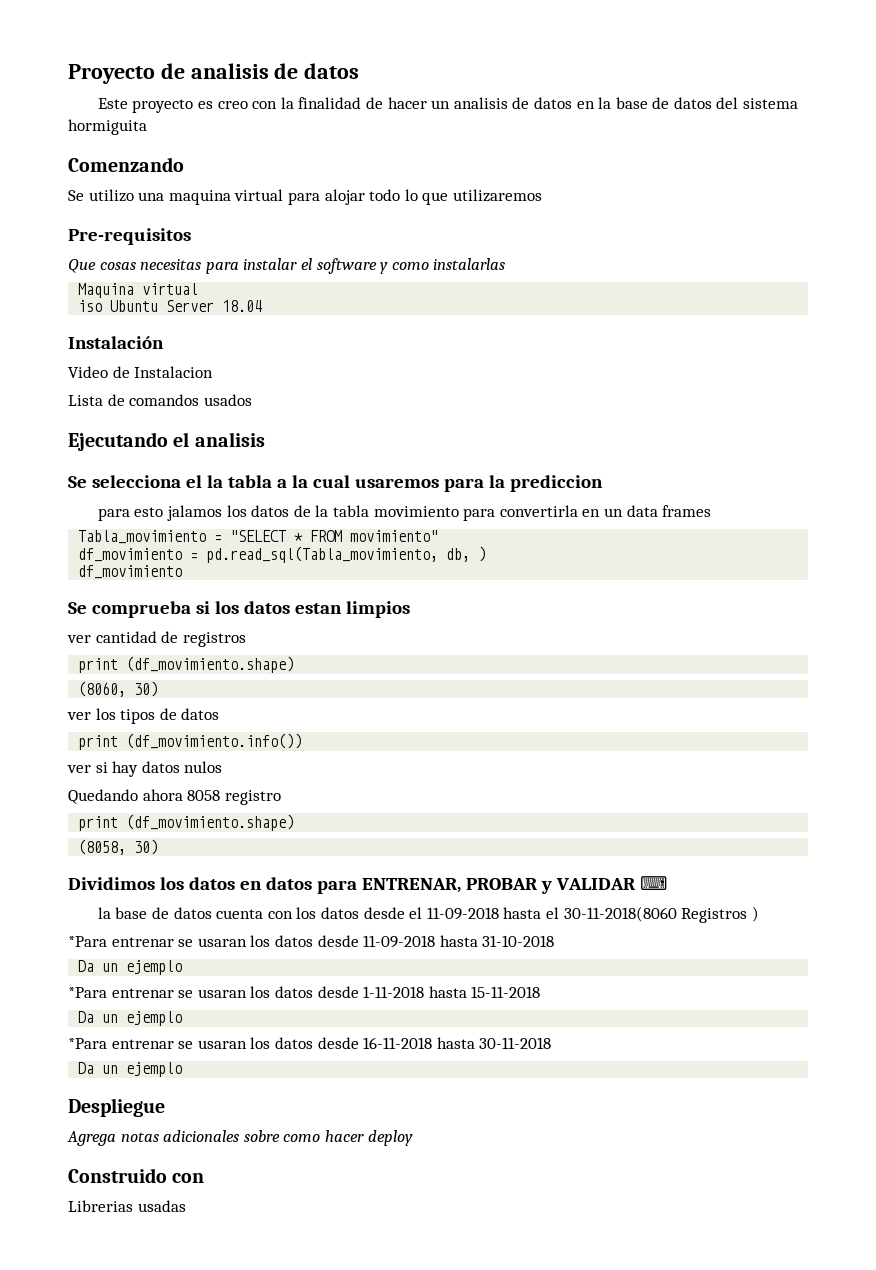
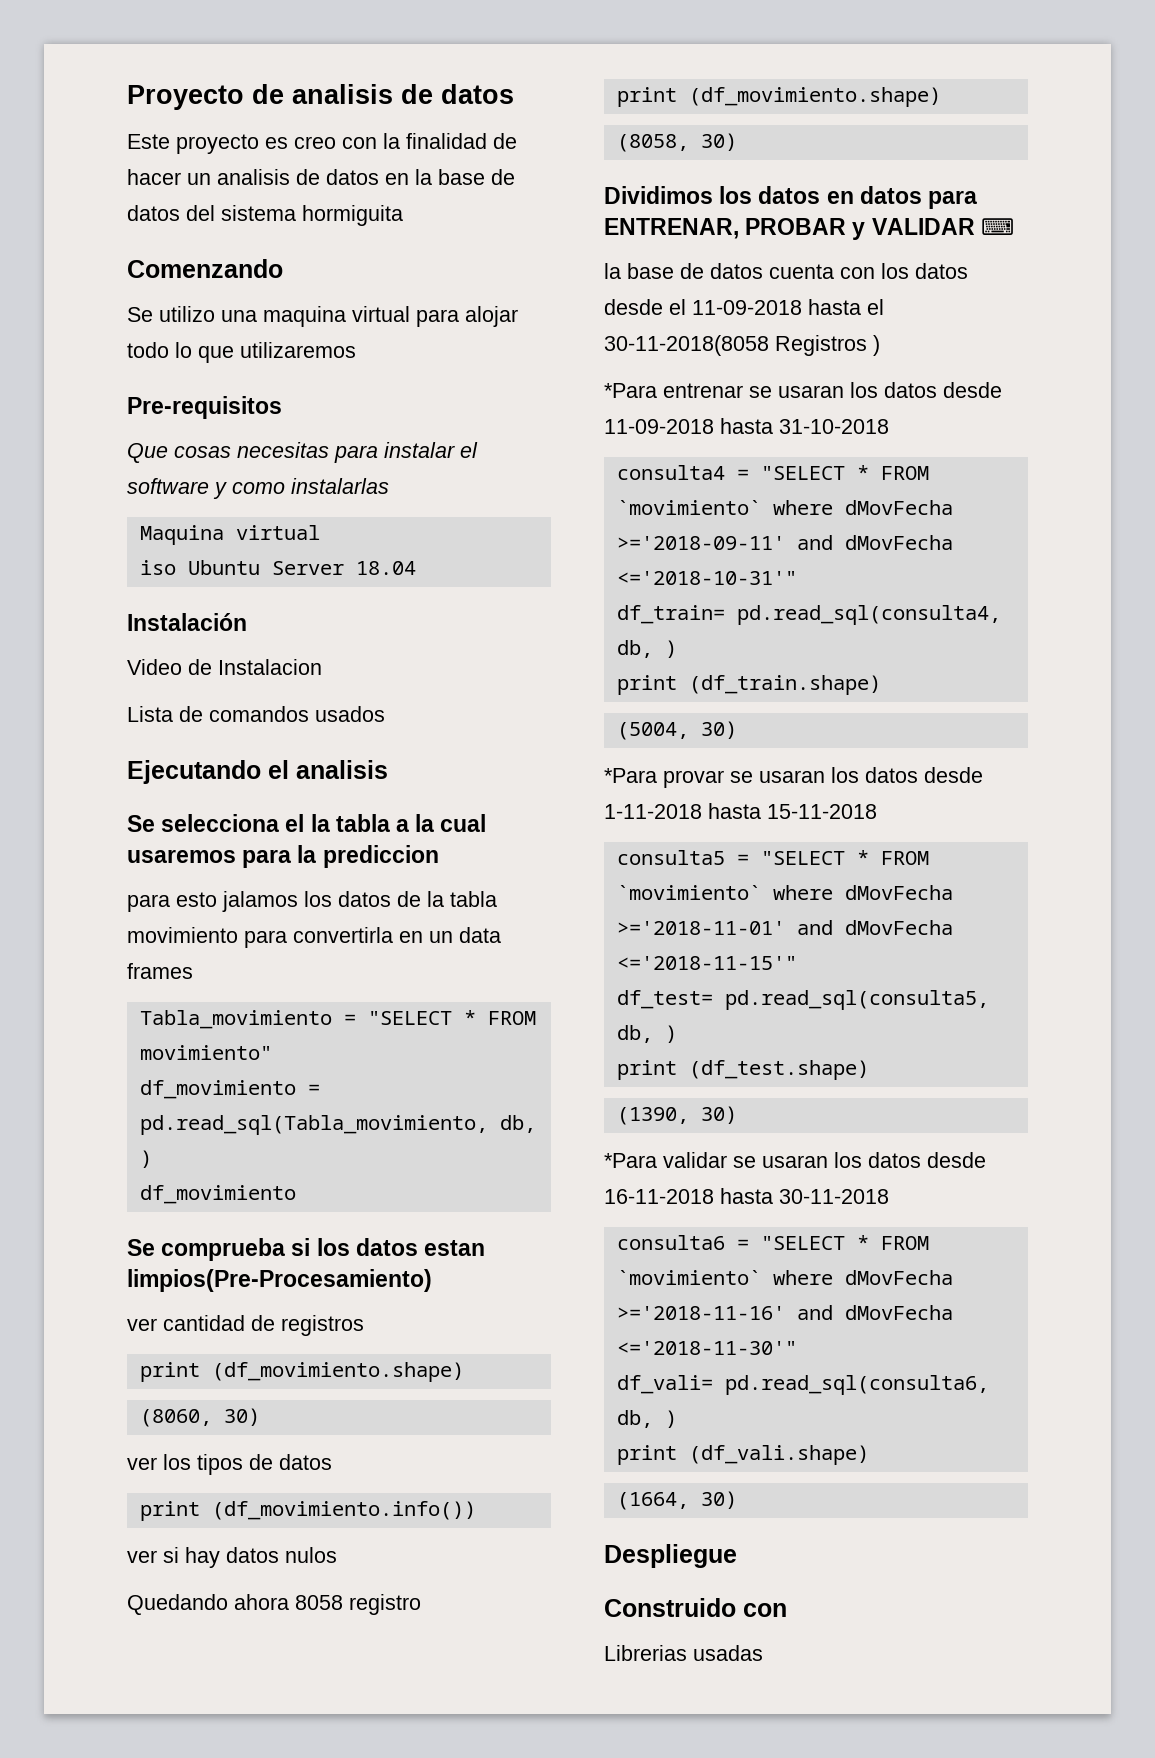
- Se comprueba si los datos estan limpios
+ Se comprueba si los datos estan limpios(Pre-Procesamiento)
- la base de datos cuenta con los datos desde el 11-09-2018 hasta el 30-11-2018(8060 Registros )
+ la base de datos cuenta con los datos desde el 11-09-2018 hasta el 30-11-2018(8058 Registros )
  *Para entrenar se usaran los datos desde 11-09-2018 hasta 31-10-2018
- Da un ejemplo
- *Para entrenar se usaran los datos desde 1-11-2018 hasta 15-11-2018
- Da un ejemplo
- *Para entrenar se usaran los datos desde 16-11-2018 hasta 30-11-2018
- Da un ejemplo
+ consulta4 = "SELECT * FROM `movimiento` where dMovFecha >='2018-09-11' and dMovFecha <='2018-10-31'"
+ df_train= pd.read_sql(consulta4, db, )
+ print (df_train.shape)
+ (5004, 30)
+ *Para provar se usaran los datos desde 1-11-2018 hasta 15-11-2018
+ consulta5 = "SELECT * FROM `movimiento` where dMovFecha >='2018-11-01' and dMovFecha <='2018-11-15'"
+ df_test= pd.read_sql(consulta5, db, )
+ print (df_test.shape)
+ (1390, 30)
+ *Para validar se usaran los datos desde 16-11-2018 hasta 30-11-2018
+ consulta6 = "SELECT * FROM `movimiento` where dMovFecha >='2018-11-16' and dMovFecha <='2018-11-30'"
+ df_vali= pd.read_sql(consulta6, db, )
+ print (df_vali.shape)
+ (1664, 30)
  Despliegue
- Agrega notas adicionales sobre como hacer deploy

